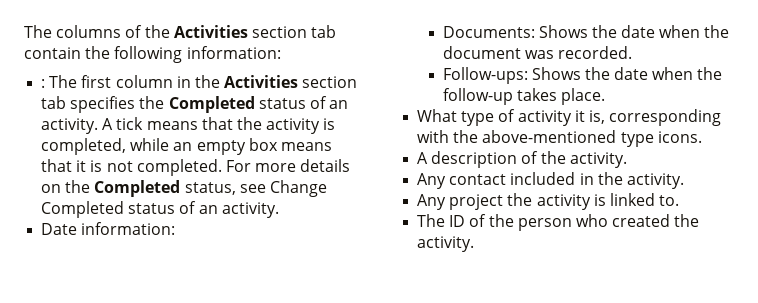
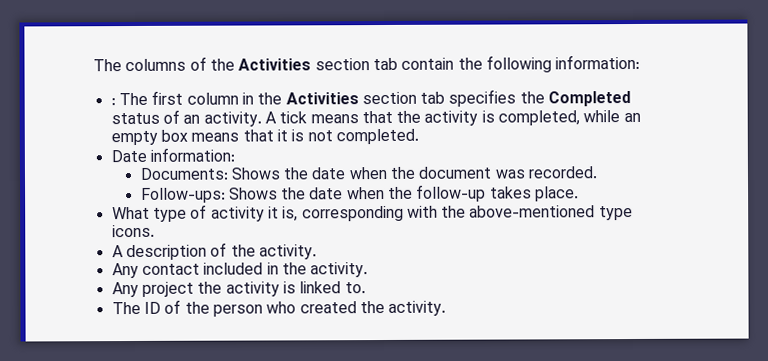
- For more details on the Completed status, see Change Completed status of an activity.

